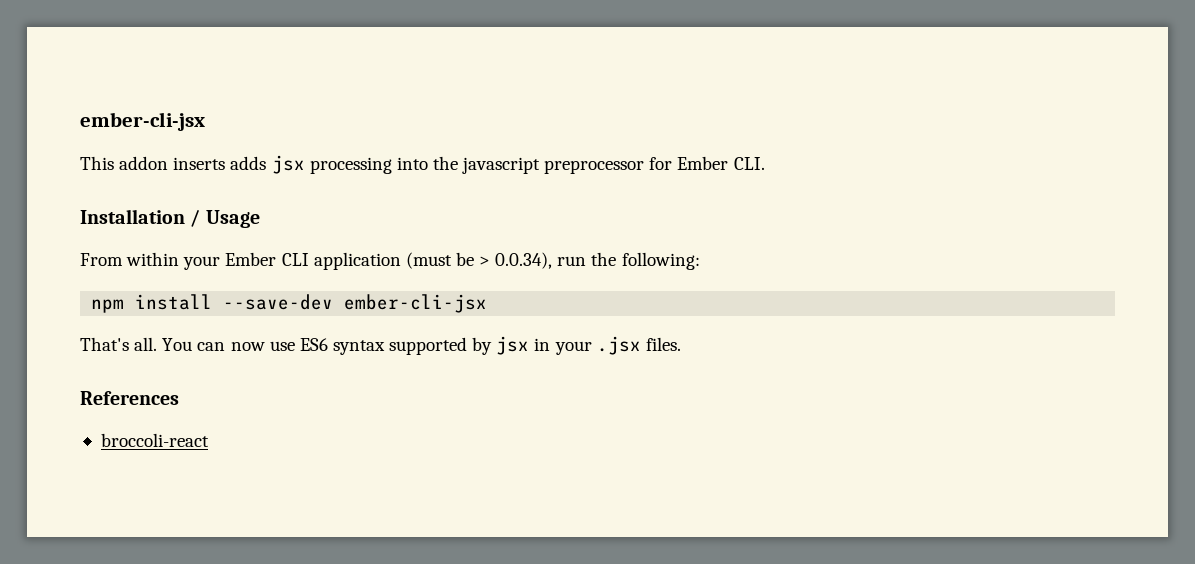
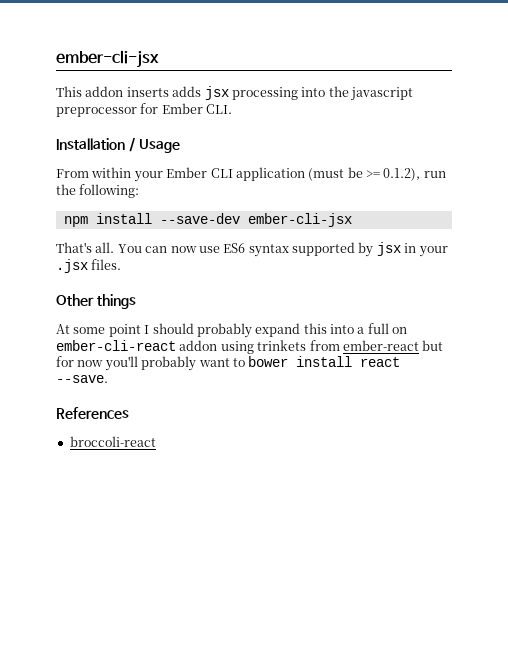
- From within your Ember CLI application (must be > 0.0.34), run the following:
+ From within your Ember CLI application (must be >= 0.1.2), run the following:
+ Other things
+ At some point I should probably expand this into a full on ember-cli-react addon using trinkets from ember-react but for now you'll probably want to bower install react --save.

